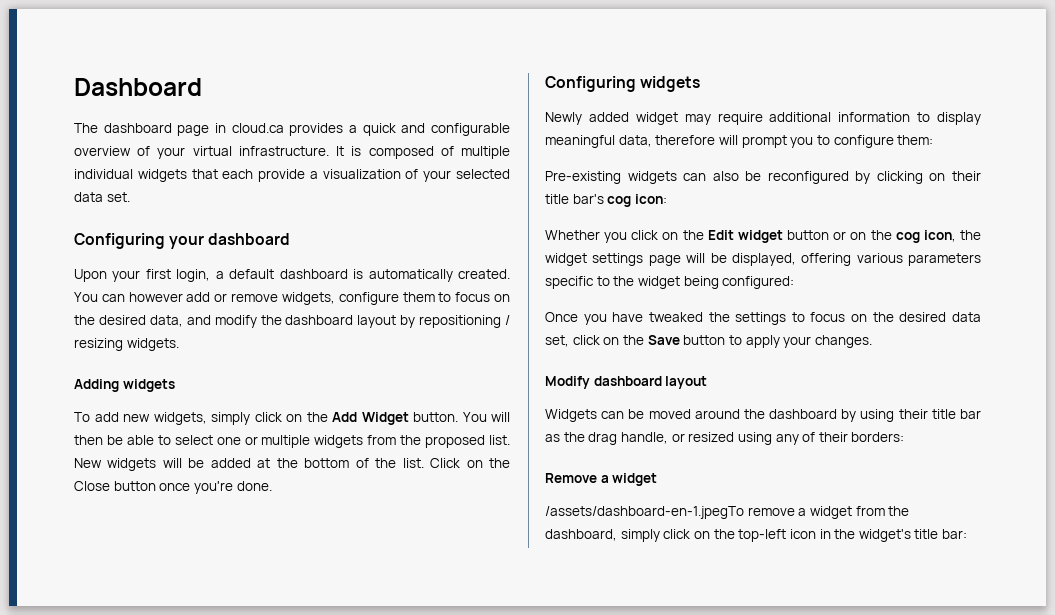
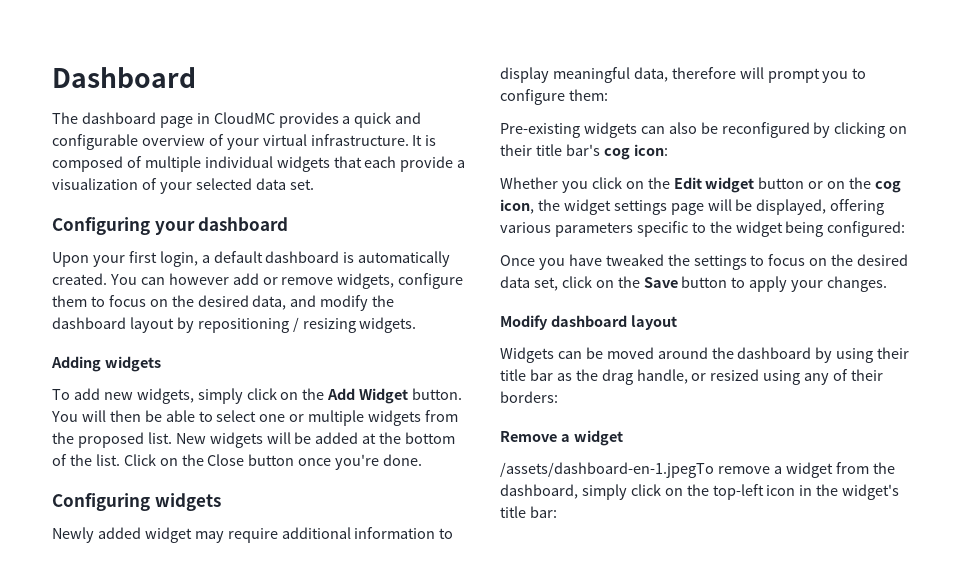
- The dashboard page in cloud.ca provides a quick and configurable overview of your virtual infrastructure.
+ The dashboard page in CloudMC provides a quick and configurable overview of your virtual infrastructure.

